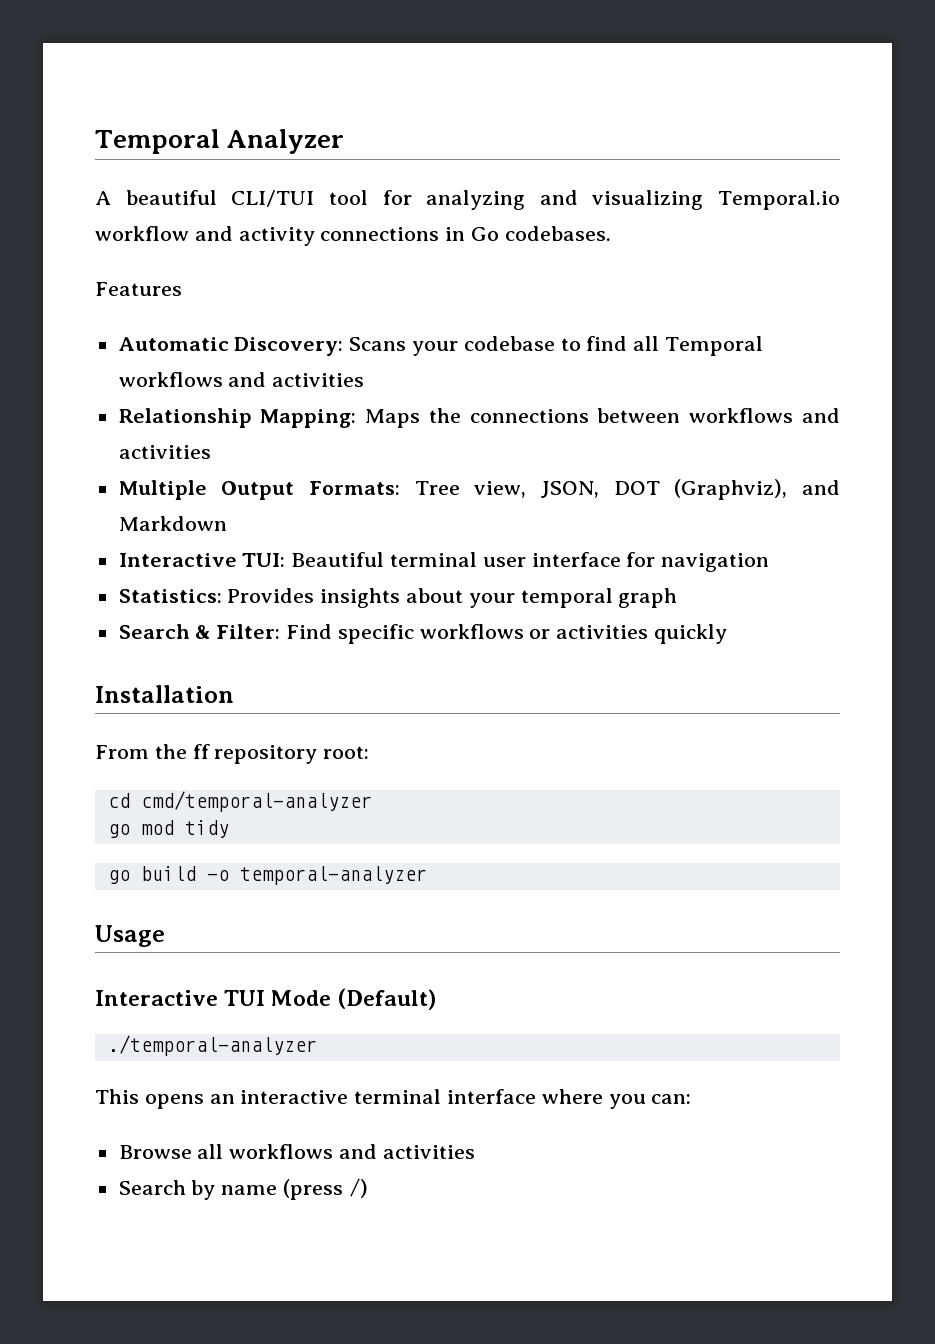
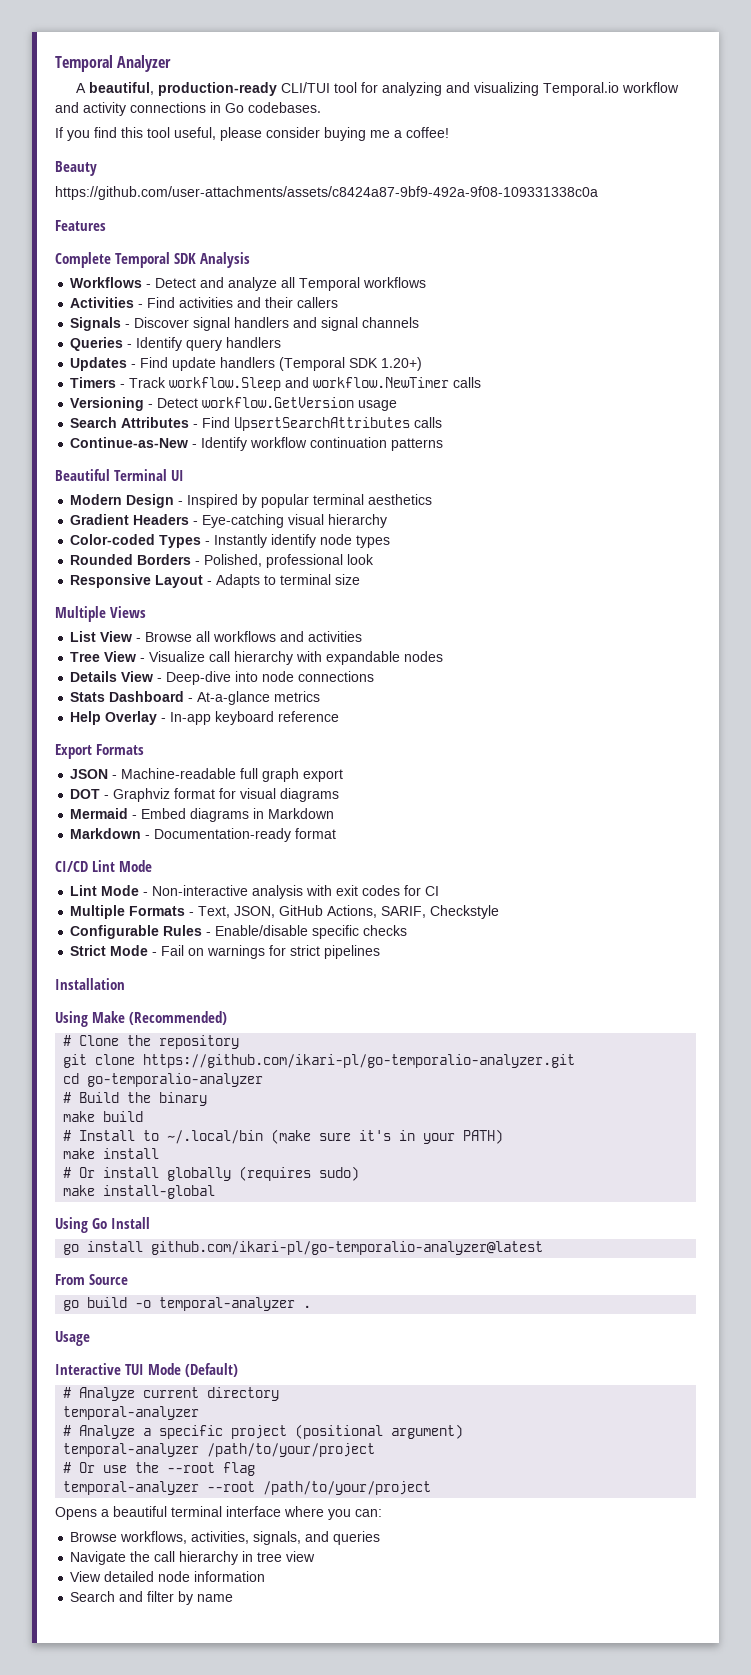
- A beautiful CLI/TUI tool for analyzing and visualizing Temporal.io workflow and activity connections in Go codebases.
+ A beautiful, production-ready CLI/TUI tool for analyzing and visualizing Temporal.io workflow and activity connections in Go codebases.
+ If you find this tool useful, please consider buying me a coffee!
+ Beauty
+ https://github.com/user-attachments/assets/c8424a87-9bf9-492a-9f08-109331338c0a
  Features
- Automatic Discovery: Scans your codebase to find all Temporal workflows and activities
- Relationship Mapping: Maps the connections between workflows and activities
- Multiple Output Formats: Tree view, JSON, DOT (Graphviz), and Markdown
- Interactive TUI: Beautiful terminal user interface for navigation
- Statistics: Provides insights about your temporal graph
- Search & Filter: Find specific workflows or activities quickly
+ Complete Temporal SDK Analysis
+ Workflows - Detect and analyze all Temporal workflows
+ Activities - Find activities and their callers
+ Signals - Discover signal handlers and signal channels
+ Queries - Identify query handlers
+ Updates - Find update handlers (Temporal SDK 1.20+)
+ Timers - Track workflow.Sleep and workflow.NewTimer calls
+ Versioning - Detect workflow.GetVersion usage
+ Search Attributes - Find UpsertSearchAttributes calls
+ Continue-as-New - Identify workflow continuation patterns
+ Beautiful Terminal UI
+ Modern Design - Inspired by popular terminal aesthetics
+ Gradient Headers - Eye-catching visual hierarchy
+ Color-coded Types - Instantly identify node types
+ Rounded Borders - Polished, professional look
+ Responsive Layout - Adapts to terminal size
+ Multiple Views
+ List View - Browse all workflows and activities
+ Tree View - Visualize call hierarchy with expandable nodes
+ Details View - Deep-dive into node connections
+ Stats Dashboard - At-a-glance metrics
+ Help Overlay - In-app keyboard reference
+ Export Formats
+ JSON - Machine-readable full graph export
+ DOT - Graphviz format for visual diagrams
+ Mermaid - Embed diagrams in Markdown
+ Markdown - Documentation-ready format
+ CI/CD Lint Mode
+ Lint Mode - Non-interactive analysis with exit codes for CI
+ Multiple Formats - Text, JSON, GitHub Actions, SARIF, Checkstyle
+ Configurable Rules - Enable/disable specific checks
+ Strict Mode - Fail on warnings for strict pipelines
  Installation
- From the ff repository root:
- cd cmd/temporal-analyzer
- go mod tidy
+ Using Make (Recommended)
+ # Clone the repository
+ git clone https://github.com/ikari-pl/go-temporalio-analyzer.git
+ cd go-temporalio-analyzer
+ # Build the binary
+ make build
+ # Install to ~/.local/bin (make sure it's in your PATH)
+ make install
+ # Or install globally (requires sudo)
+ make install-global
+ Using Go Install
+ go install github.com/ikari-pl/go-temporalio-analyzer@latest
+ From Source
- go build -o temporal-analyzer
+ go build -o temporal-analyzer .
- ./temporal-analyzer
- This opens an interactive terminal interface where you can:
+ # Analyze current directory
+ temporal-analyzer
+ # Analyze a specific project (positional argument)
+ temporal-analyzer /path/to/your/project
+ # Or use the --root flag
+ temporal-analyzer --root /path/to/your/project
+ Opens a beautiful terminal interface where you can:
- Browse all workflows and activities
- Search by name (press /)
+ Browse workflows, activities, signals, and queries
+ Navigate the call hierarchy in tree view
+ View detailed node information
+ Search and filter by name

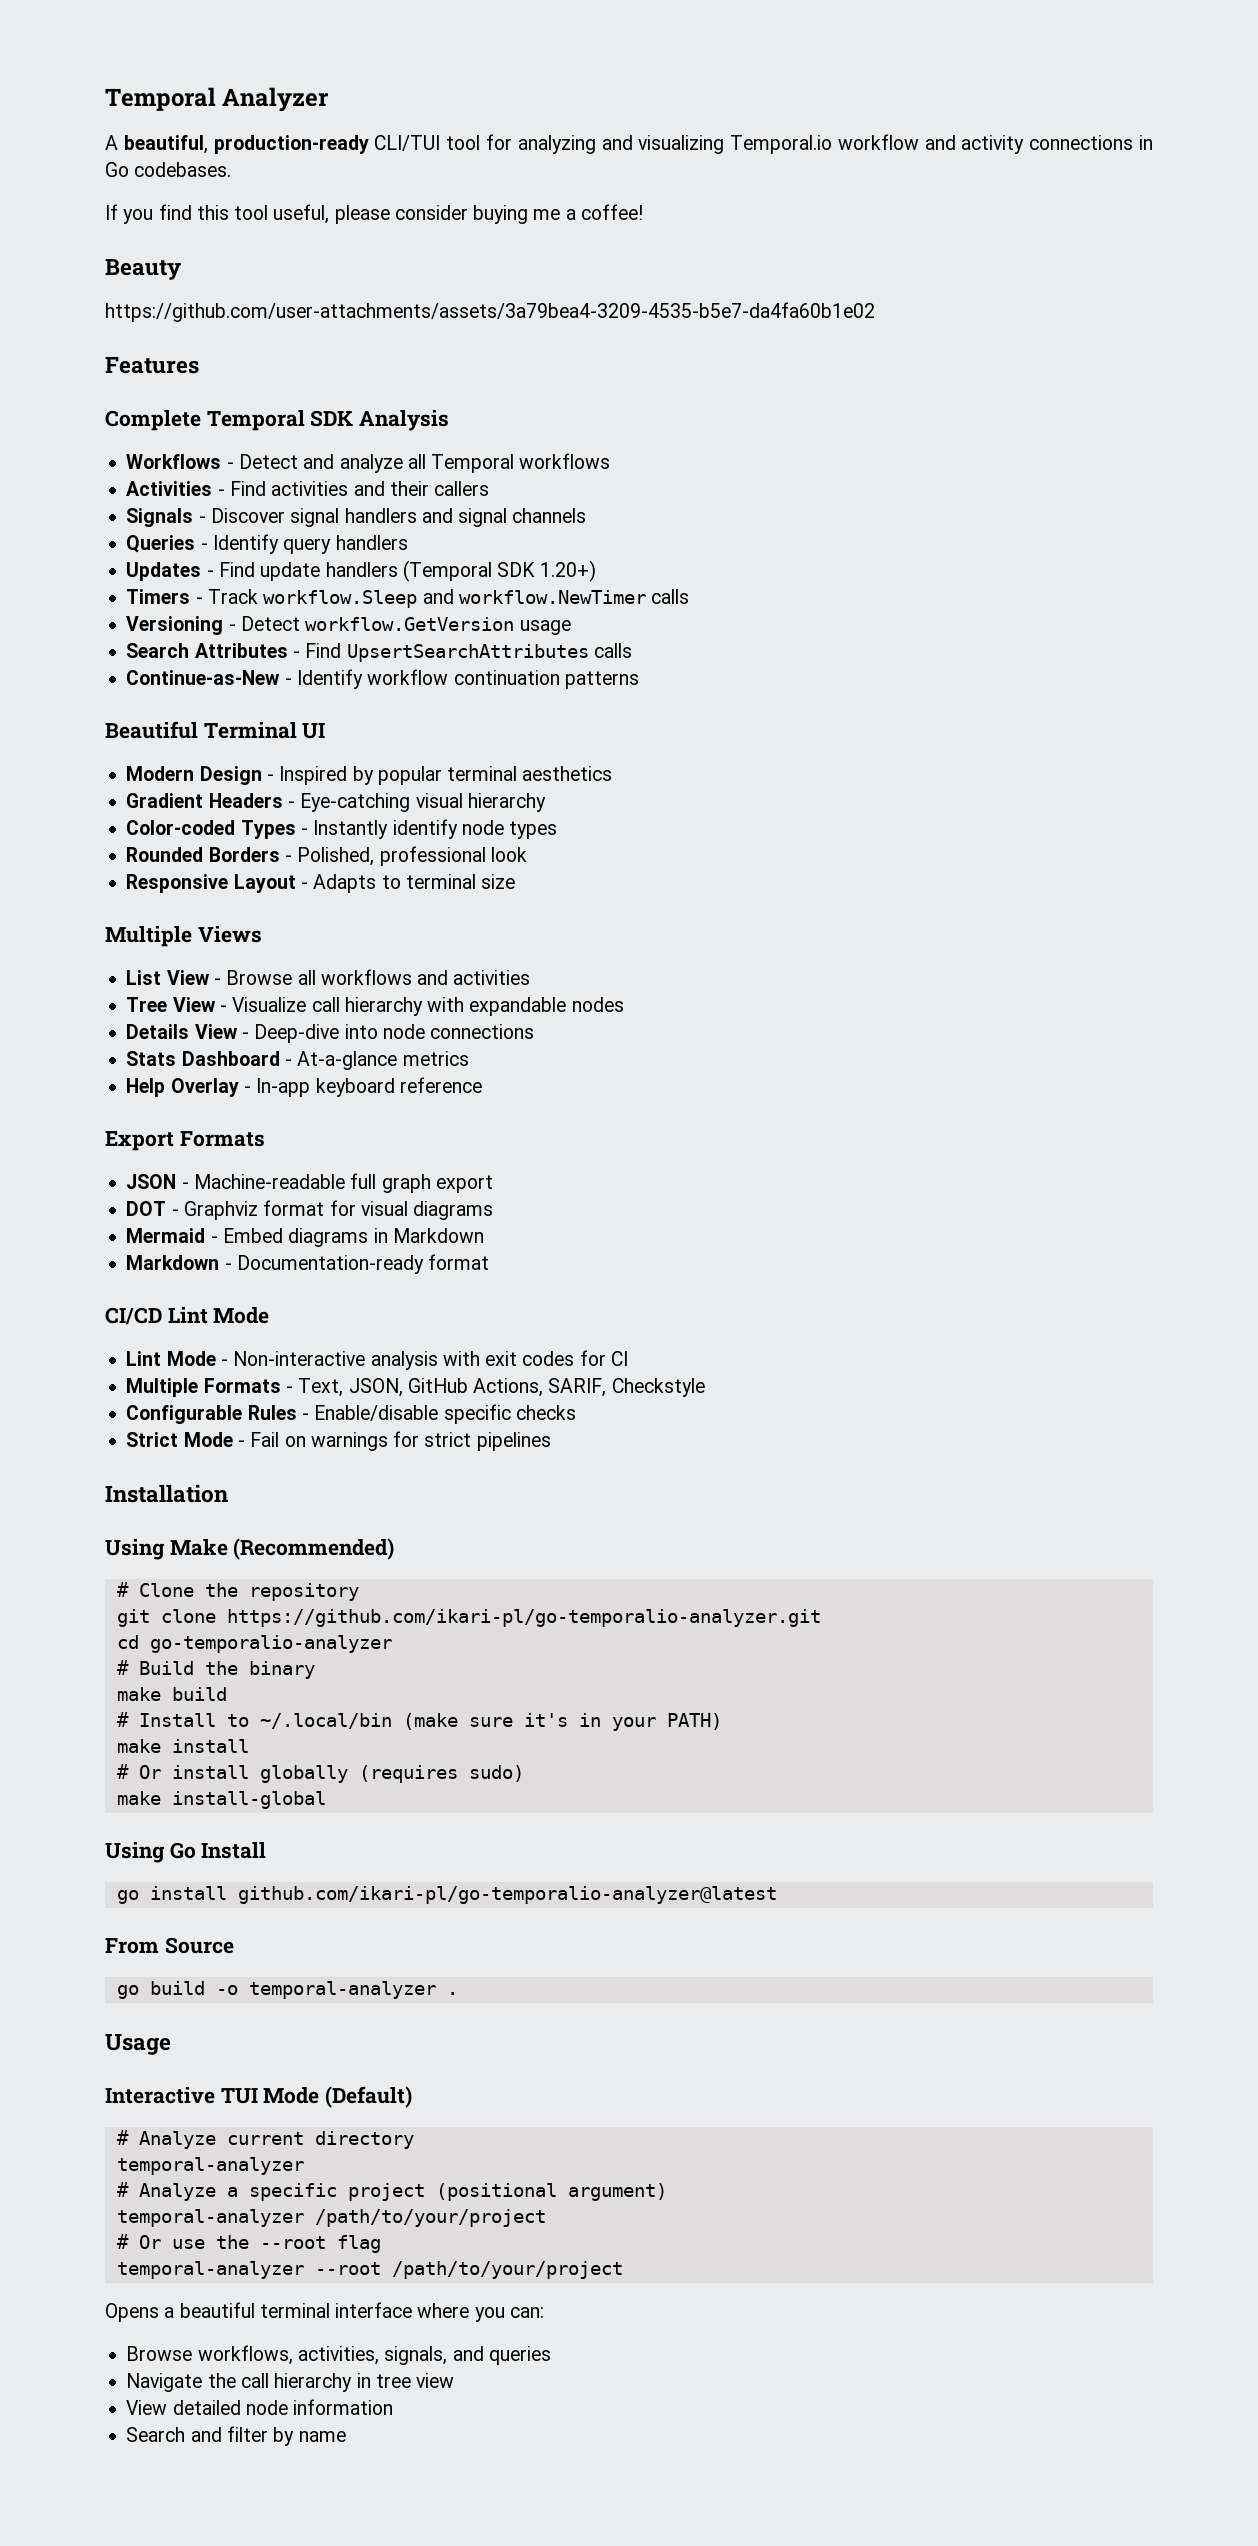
- https://github.com/user-attachments/assets/c8424a87-9bf9-492a-9f08-109331338c0a
+ https://github.com/user-attachments/assets/3a79bea4-3209-4535-b5e7-da4fa60b1e02

